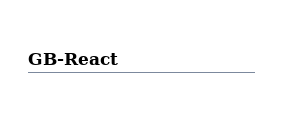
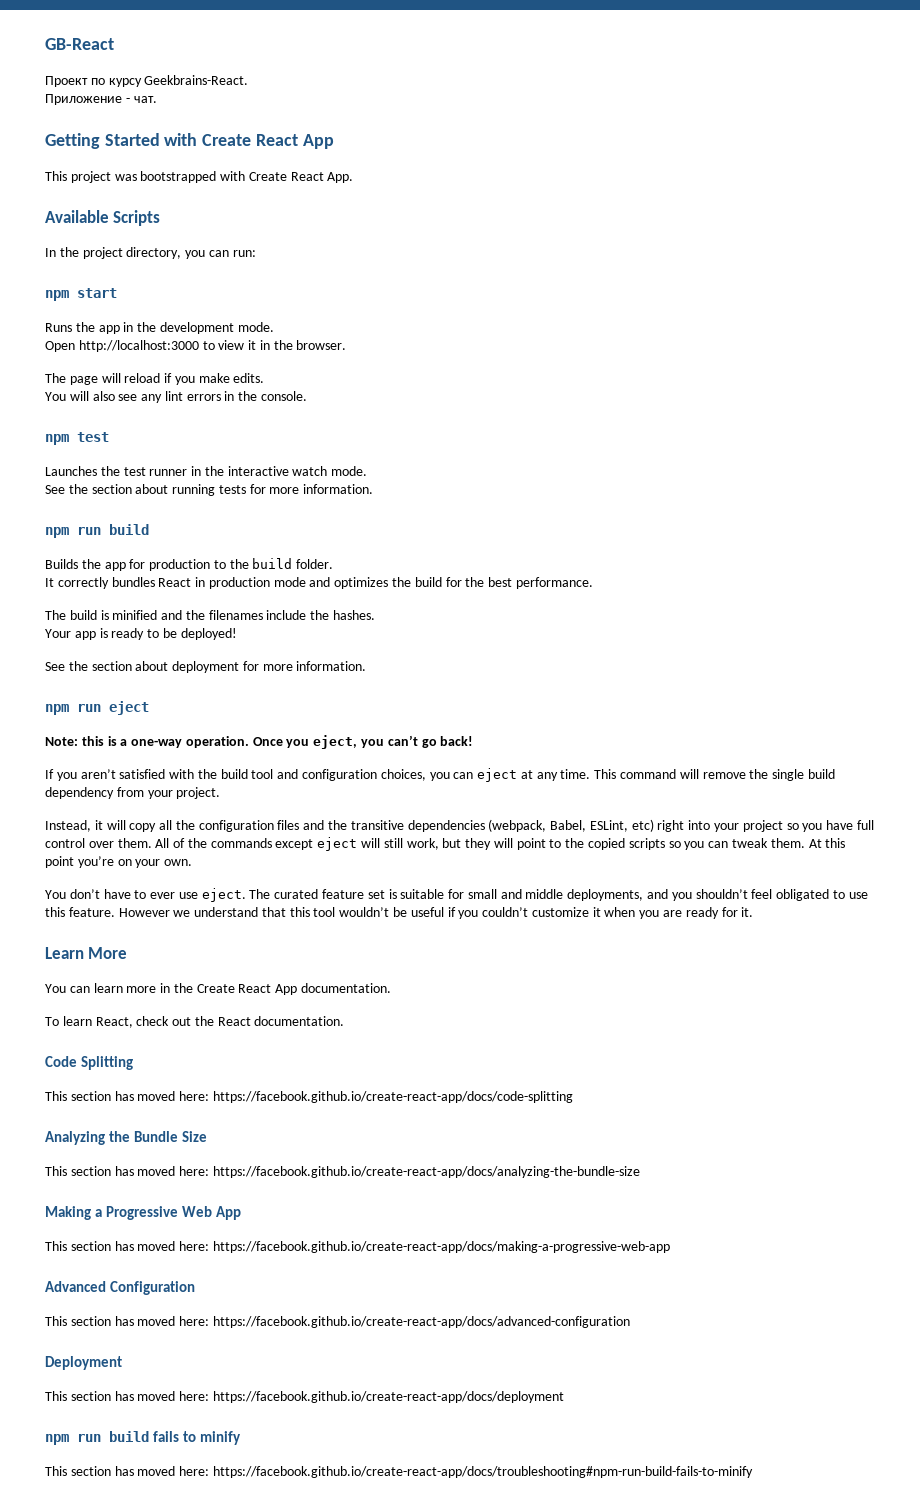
+ Проект по курсу Geekbrains-React.
+ Приложение - чат.
+ Getting Started with Create React App
+ This project was bootstrapped with Create React App.
+ Available Scripts
+ In the project directory, you can run:
+ npm start
+ Runs the app in the development mode.
+ Open http://localhost:3000 to view it in the browser.
+ The page will reload if you make edits.
+ You will also see any lint errors in the console.
+ npm test
+ Launches the test runner in the interactive watch mode.
+ See the section about running tests for more information.
+ npm run build
+ Builds the app for production to the build folder.
+ It correctly bundles React in production mode and optimizes the build for the best performance.
+ The build is minified and the filenames include the hashes.
+ Your app is ready to be deployed!
+ See the section about deployment for more information.
+ npm run eject
+ Note: this is a one-way operation. Once you eject, you can’t go back!
+ If you aren’t satisfied with the build tool and configuration choices, you can eject at any time. This command will remove the single build dependency from your project.
+ Instead, it will copy all the configuration files and the transitive dependencies (webpack, Babel, ESLint, etc) right into your project so you have full control over them. All of the commands except eject will still work, but they will point to the copied scripts so you can tweak them. At this point you’re on your own.
+ You don’t have to ever use eject. The curated feature set is suitable for small and middle deployments, and you shouldn’t feel obligated to use this feature. However we understand that this tool wouldn’t be useful if you couldn’t customize it when you are ready for it.
+ Learn More
+ You can learn more in the Create React App documentation.
+ To learn React, check out the React documentation.
+ Code Splitting
+ This section has moved here: https://facebook.github.io/create-react-app/docs/code-splitting
+ Analyzing the Bundle Size
+ This section has moved here: https://facebook.github.io/create-react-app/docs/analyzing-the-bundle-size
+ Making a Progressive Web App
+ This section has moved here: https://facebook.github.io/create-react-app/docs/making-a-progressive-web-app
+ Advanced Configuration
+ This section has moved here: https://facebook.github.io/create-react-app/docs/advanced-configuration
+ Deployment
+ This section has moved here: https://facebook.github.io/create-react-app/docs/deployment
+ npm run build fails to minify
+ This section has moved here: https://facebook.github.io/create-react-app/docs/troubleshooting#npm-run-build-fails-to-minify

